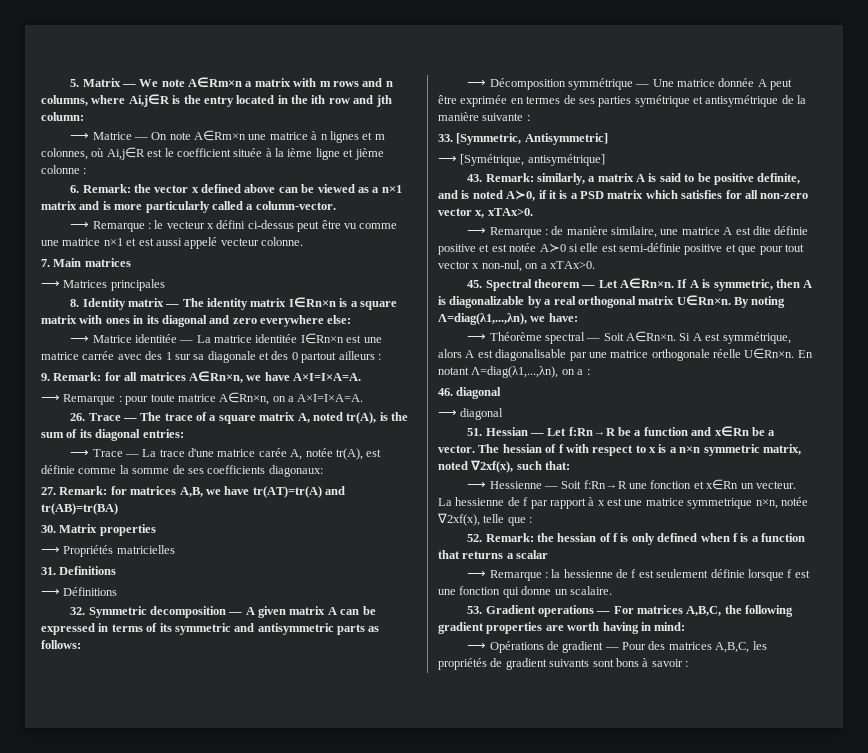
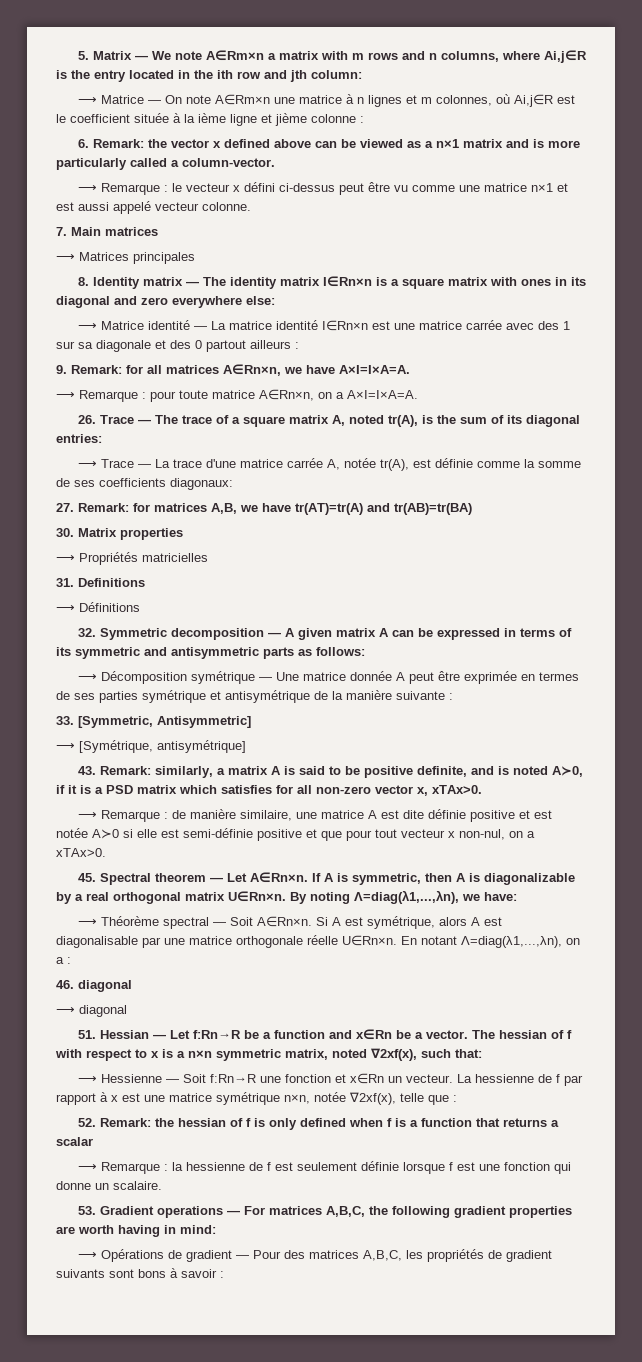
- ⟶ Matrice identitée ― La matrice identitée I∈Rn×n est une matrice carrée avec des 1 sur sa diagonale et des 0 partout ailleurs :
+ ⟶ Matrice identité ― La matrice identité I∈Rn×n est une matrice carrée avec des 1 sur sa diagonale et des 0 partout ailleurs :
- ⟶ Trace ― La trace d'une matrice carée A, notée tr(A), est définie comme la somme de ses coefficients diagonaux:
+ ⟶ Trace ― La trace d'une matrice carrée A, notée tr(A), est définie comme la somme de ses coefficients diagonaux:
- ⟶ Décomposition symmétrique ― Une matrice donnée A peut être exprimée en termes de ses parties symétrique et antisymétrique de la manière suivante :
+ ⟶ Décomposition symétrique ― Une matrice donnée A peut être exprimée en termes de ses parties symétrique et antisymétrique de la manière suivante :
- ⟶ Remarque : de manière similaire, une matrice A est dite définie positive et est notée A≻0 si elle est semi-définie positive et que pour tout vector x non-nul, on a xTAx>0.
+ ⟶ Remarque : de manière similaire, une matrice A est dite définie positive et est notée A≻0 si elle est semi-définie positive et que pour tout vecteur x non-nul, on a xTAx>0.
- Si A est symmétrique, alors A est diagonalisable par une matrice orthogonale réelle U∈Rn×n.
+ Si A est symétrique, alors A est diagonalisable par une matrice orthogonale réelle U∈Rn×n.
- La hessienne de f par rapport à x est une matrice symmetrique n×n, notée ∇2xf(x), telle que :
+ La hessienne de f par rapport à x est une matrice symétrique n×n, notée ∇2xf(x), telle que :

